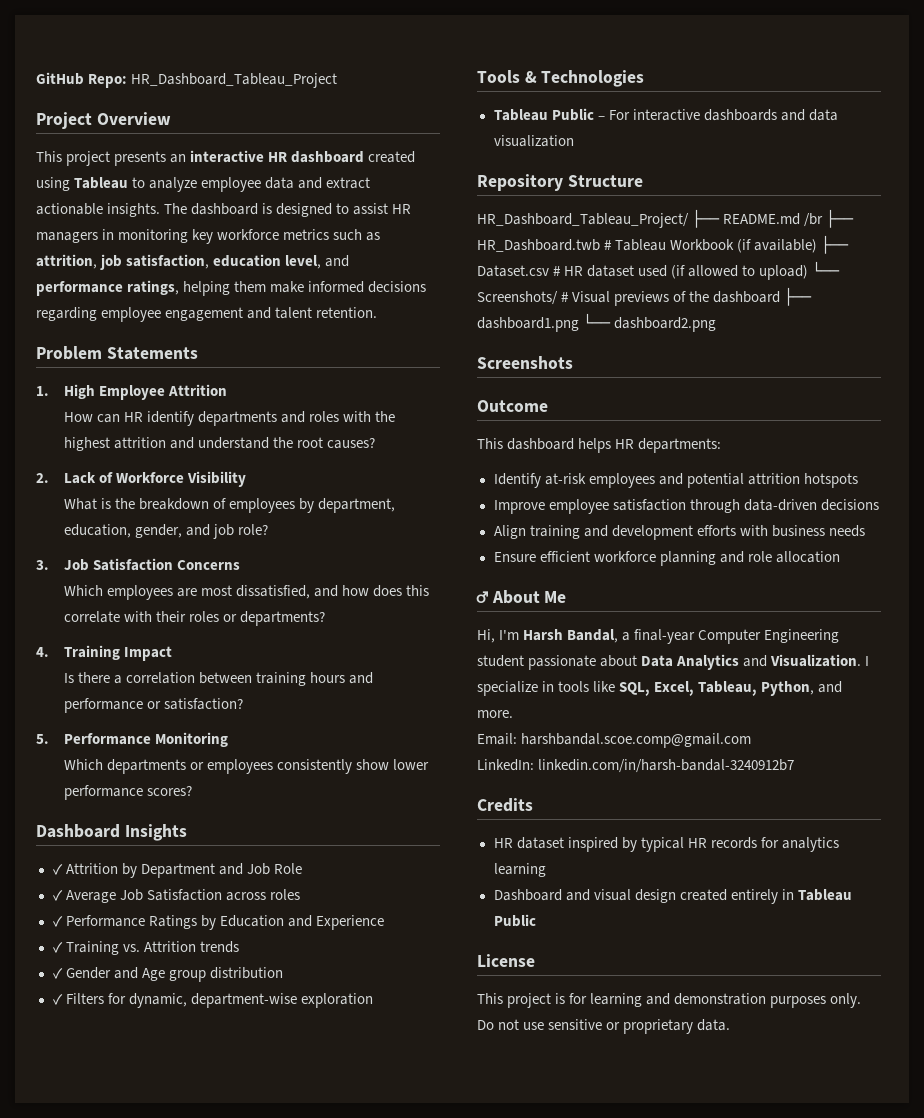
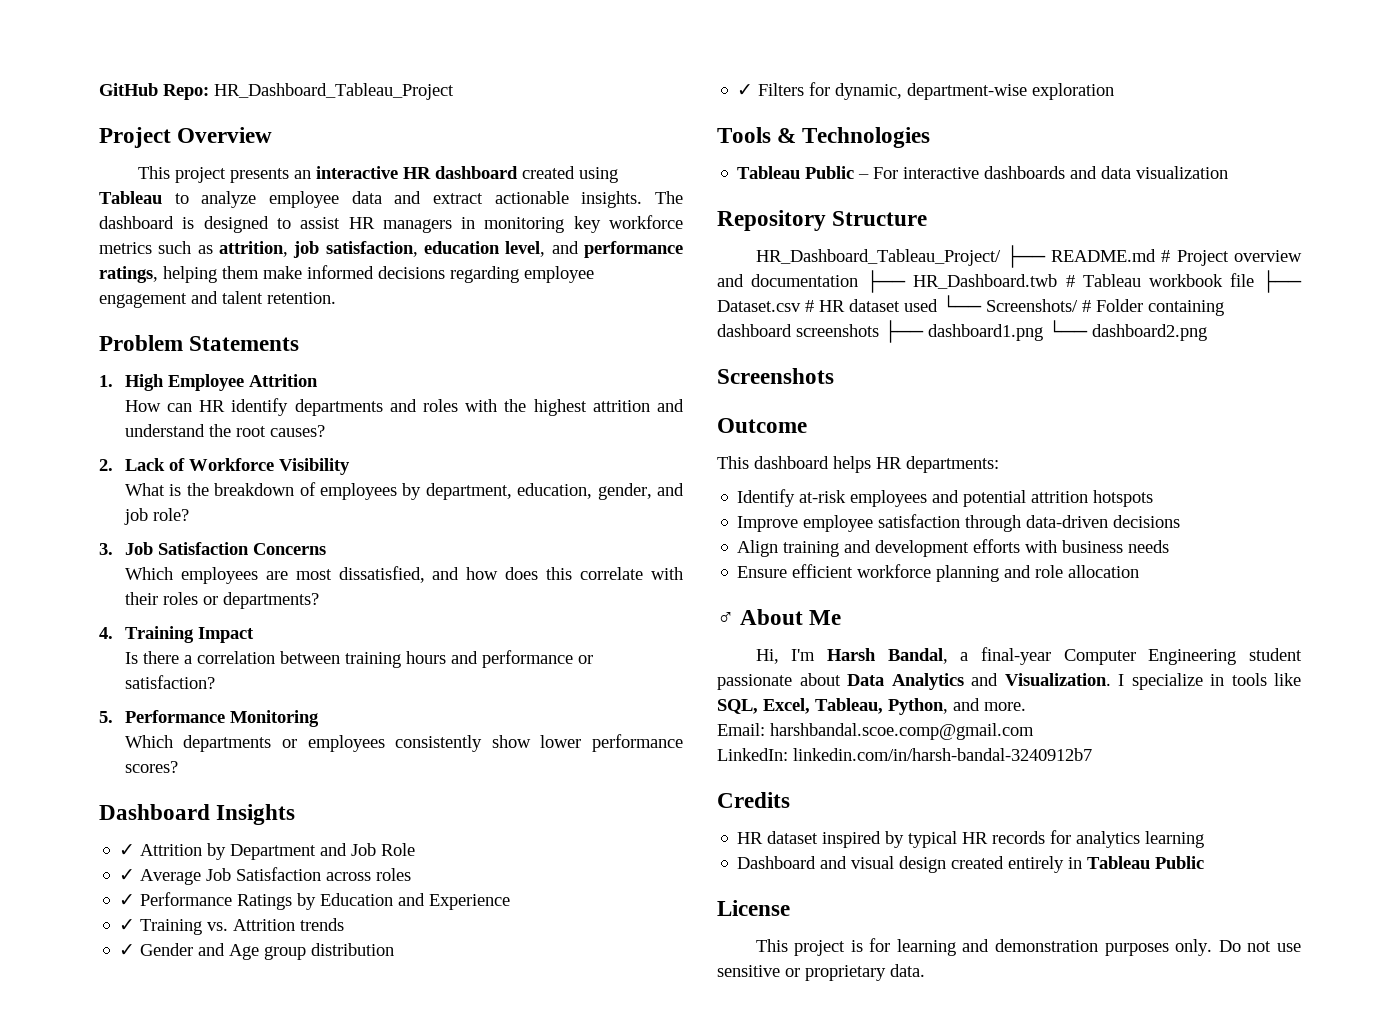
- HR_Dashboard_Tableau_Project/ ├── README.md /br ├── HR_Dashboard.twb # Tableau Workbook (if available) ├── Dataset.csv # HR dataset used (if allowed to upload) └── Screenshots/ # Visual previews of the dashboard ├── dashboard1.png └── dashboard2.png
+ HR_Dashboard_Tableau_Project/ ├── README.md # Project overview and documentation ├── HR_Dashboard.twb # Tableau workbook file ├── Dataset.csv # HR dataset used └── Screenshots/ # Folder containing dashboard screenshots ├── dashboard1.png └── dashboard2.png

